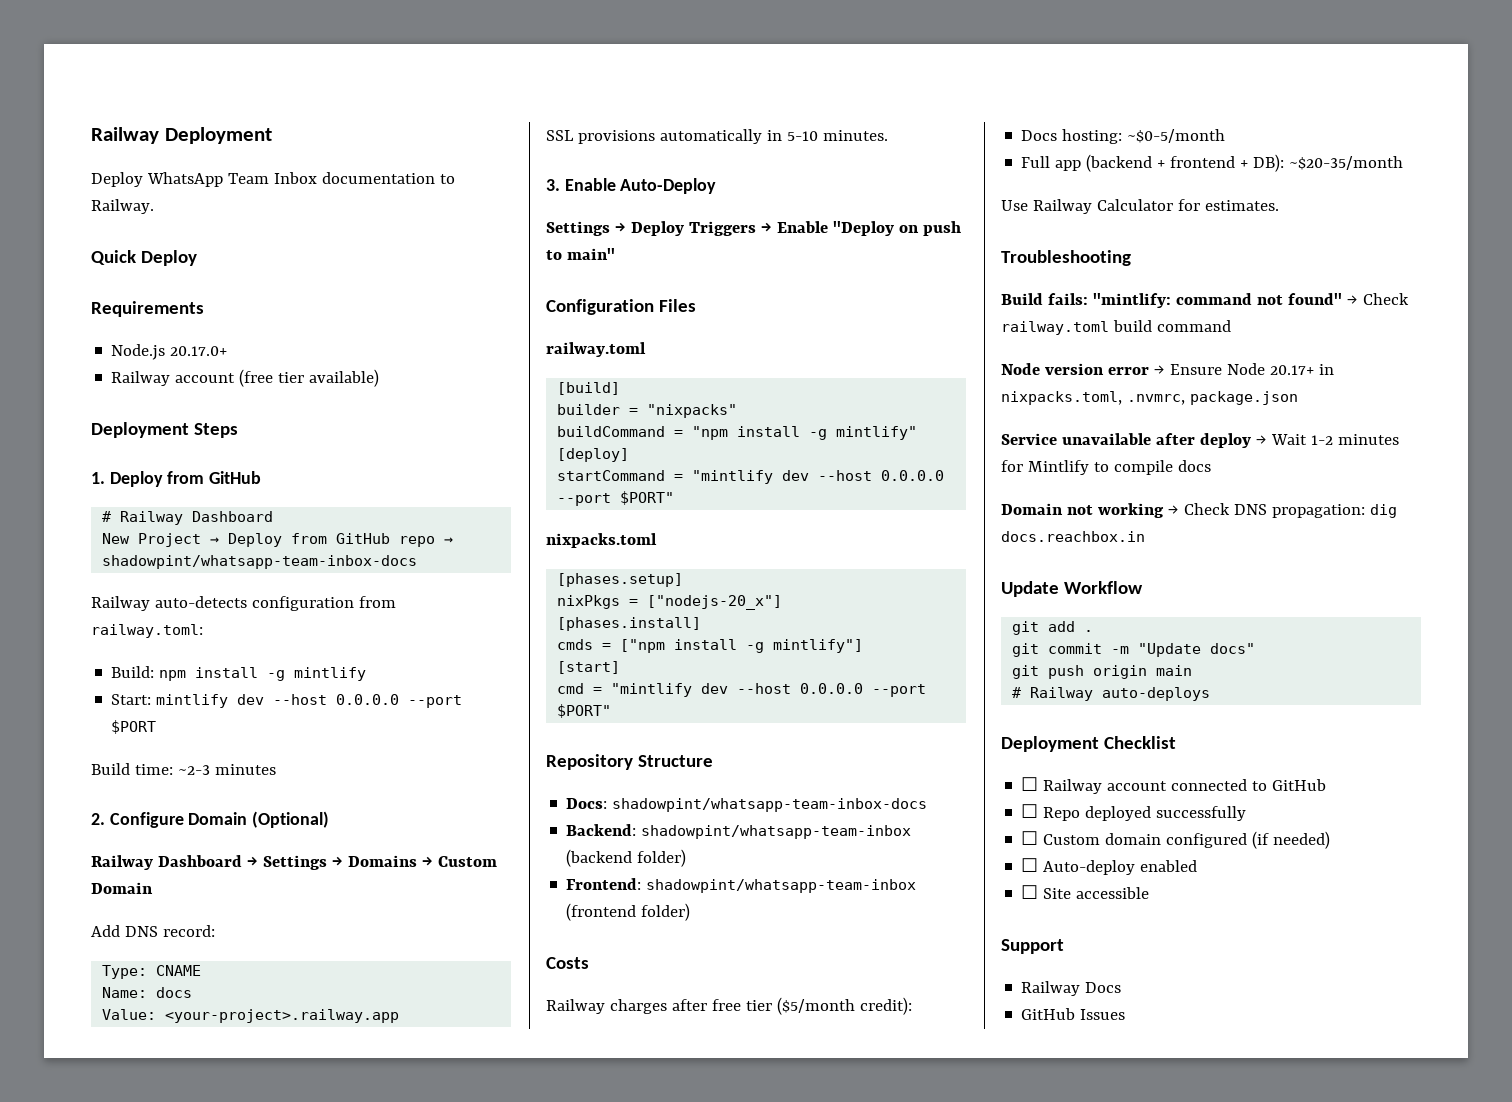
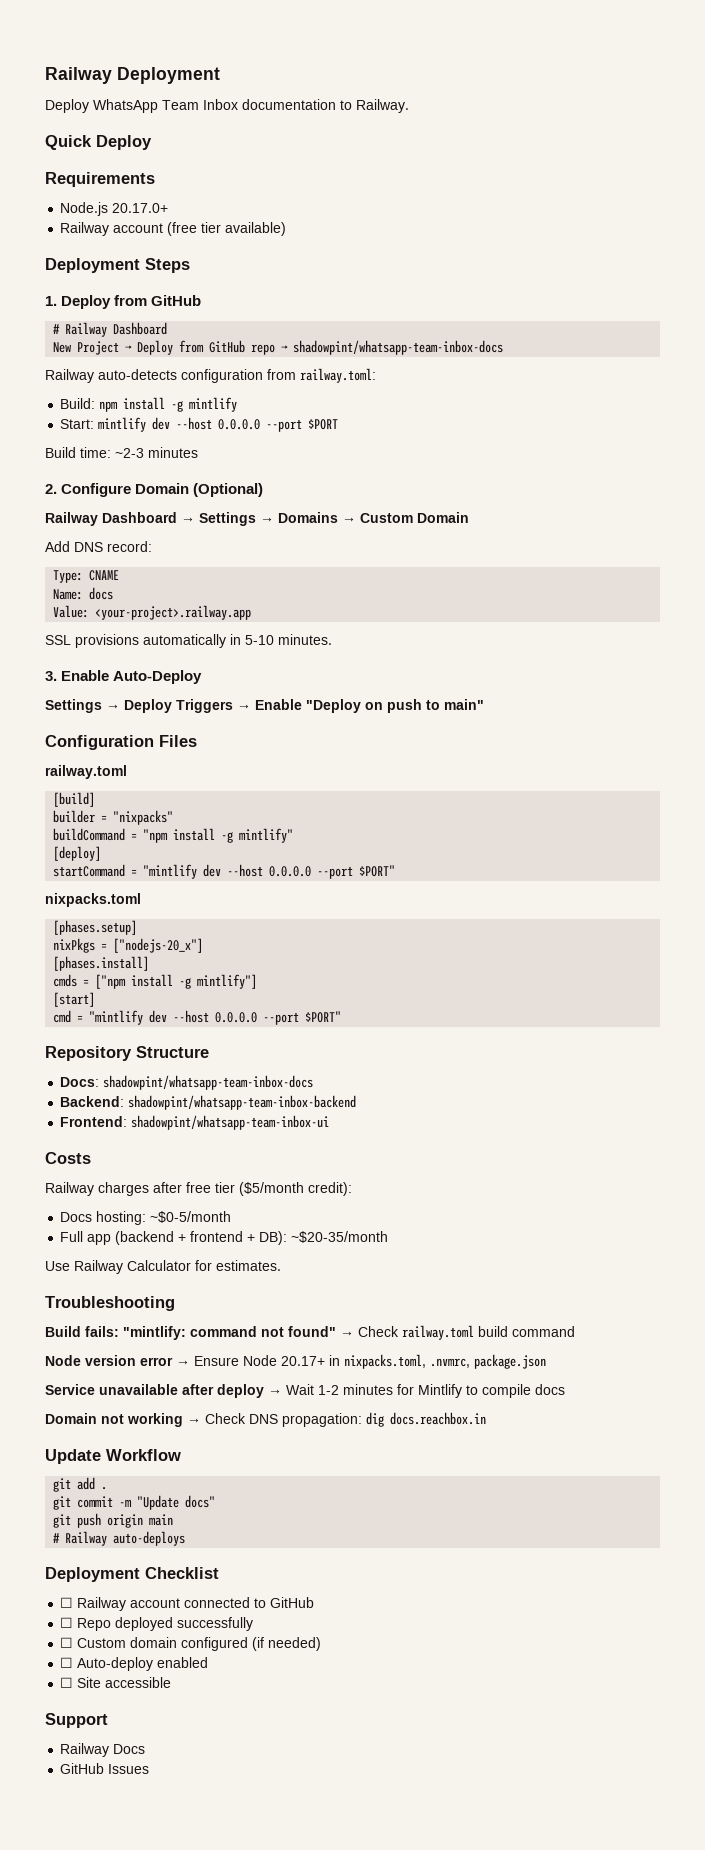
- Backend: shadowpint/whatsapp-team-inbox (backend folder)
- Frontend: shadowpint/whatsapp-team-inbox (frontend folder)
+ Backend: shadowpint/whatsapp-team-inbox-backend
+ Frontend: shadowpint/whatsapp-team-inbox-ui

